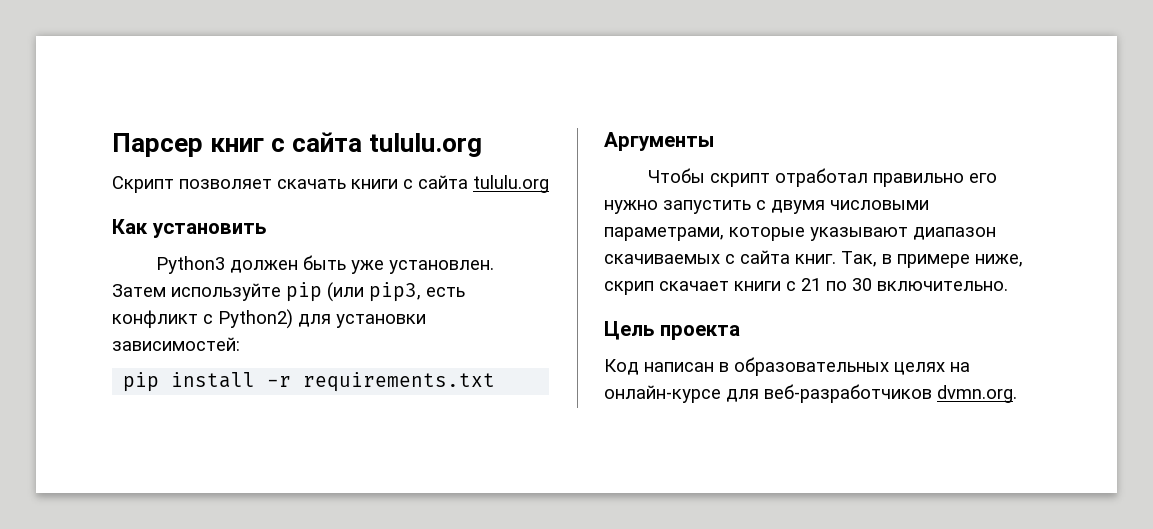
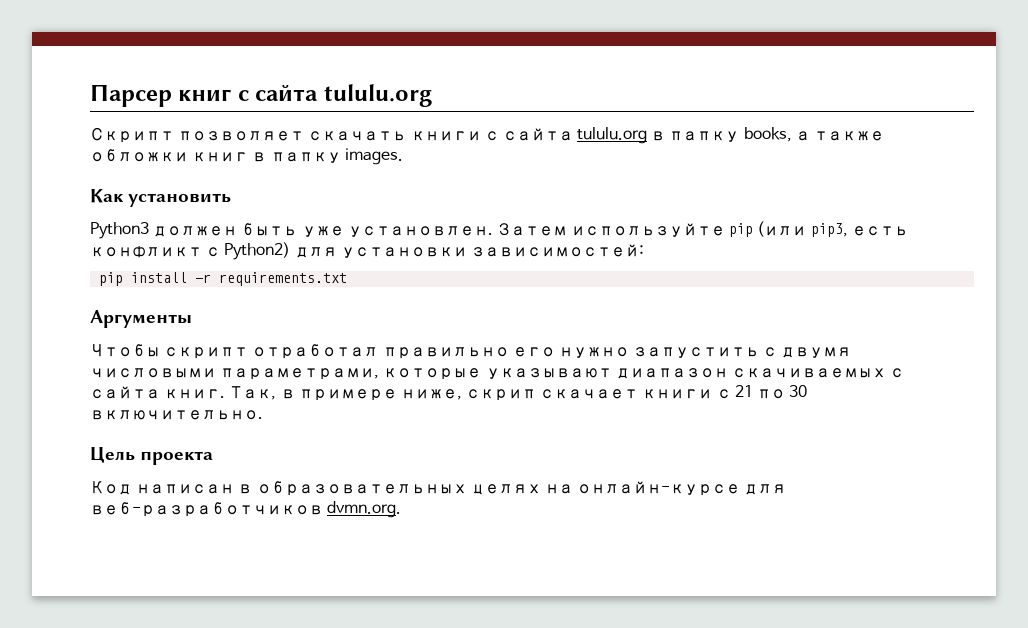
- Скрипт позволяет скачать книги с сайта tululu.org
+ Скрипт позволяет скачать книги с сайта tululu.org в папку books, а также обложки книг в папку images.

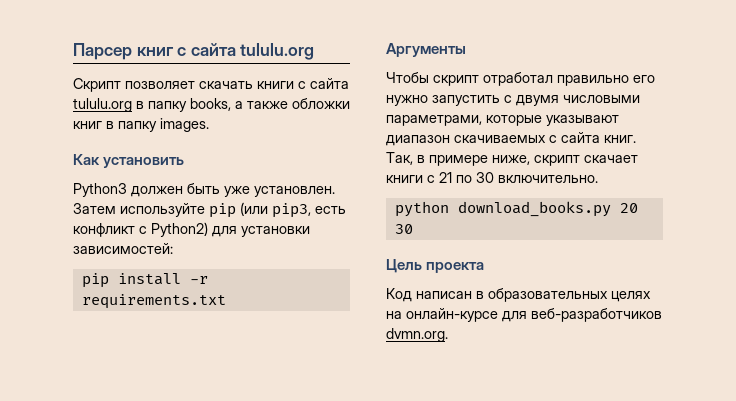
- Так, в примере ниже, скрип скачает книги с 21 по 30 включительно.
+ Так, в примере ниже, скрипт скачает книги с 21 по 30 включительно.
+ python download_books.py 20 30

